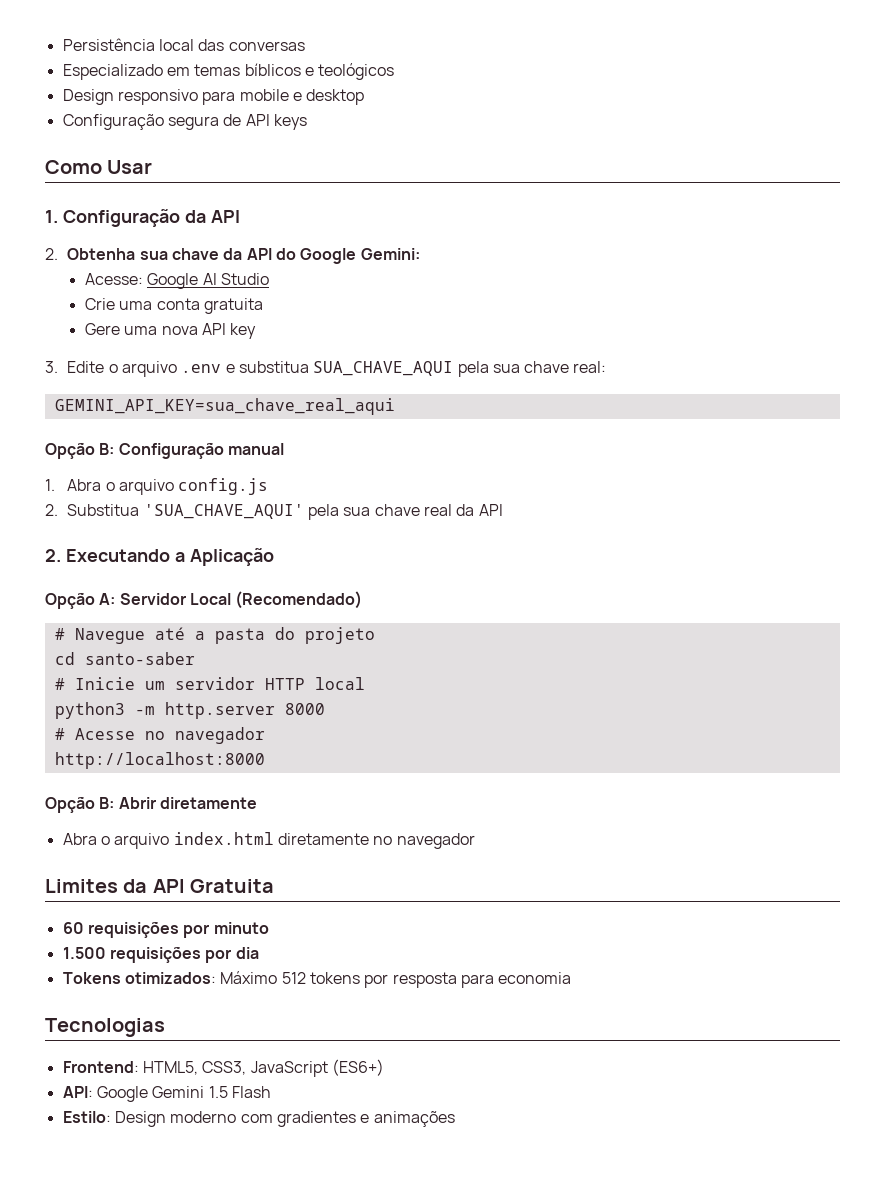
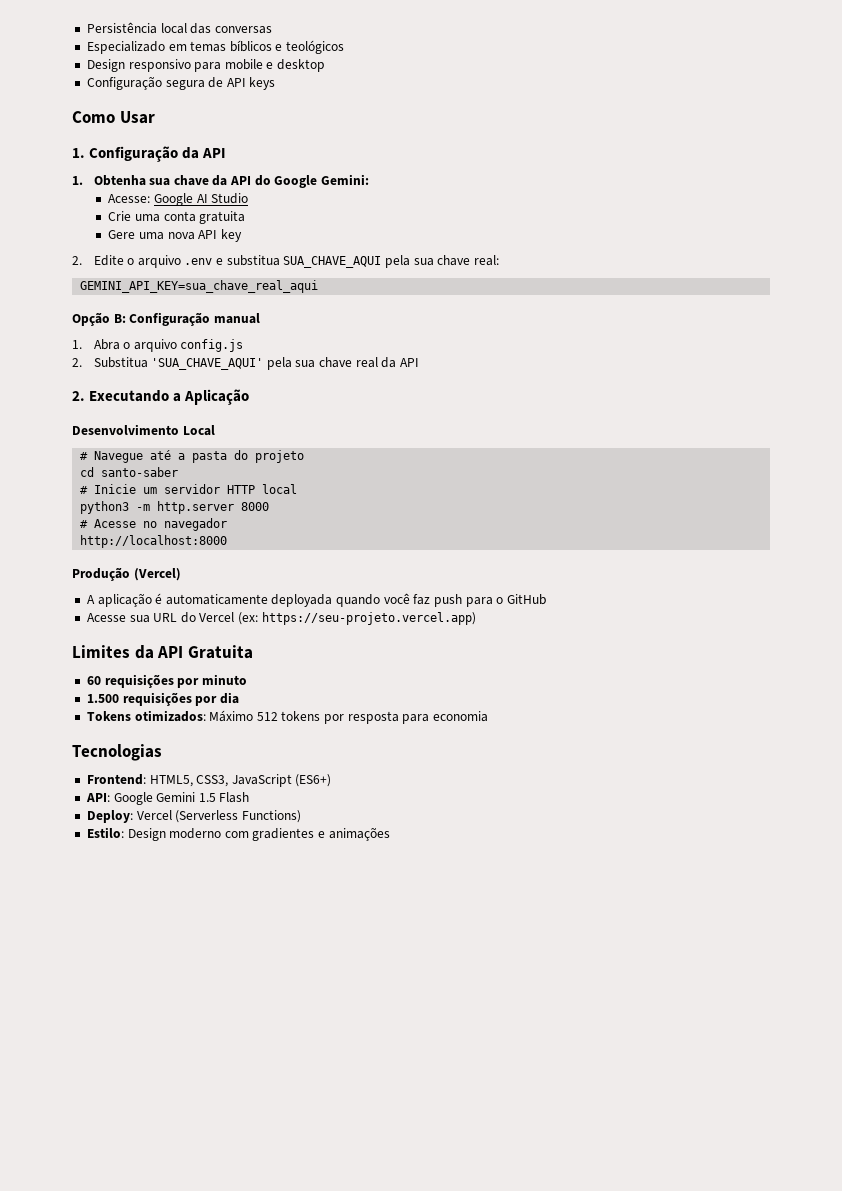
- 2. Obtenha sua chave da API do Google Gemini:
+ 1. Obtenha sua chave da API do Google Gemini:
- 3. Edite o arquivo .env e substitua SUA_CHAVE_AQUI pela sua chave real:
+ 2. Edite o arquivo .env e substitua SUA_CHAVE_AQUI pela sua chave real:
- Opção A: Servidor Local (Recomendado)
+ Desenvolvimento Local
- Opção B: Abrir diretamente
- Abra o arquivo index.html diretamente no navegador
+ Produção (Vercel)
+ A aplicação é automaticamente deployada quando você faz push para o GitHub
+ Acesse sua URL do Vercel (ex: https://seu-projeto.vercel.app)
+ Deploy: Vercel (Serverless Functions)

